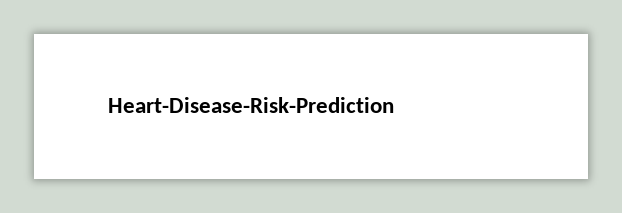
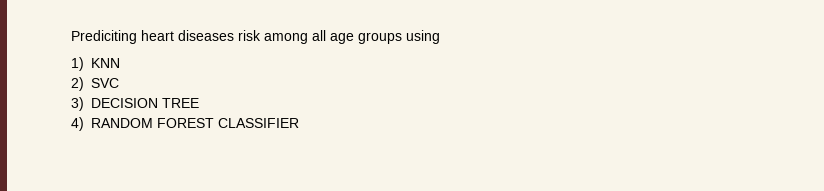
- Heart-Disease-Risk-Prediction
+ Prediciting heart diseases risk among all age groups using
+ 1) KNN
+ 2) SVC
+ 3) DECISION TREE
+ 4) RANDOM FOREST CLASSIFIER

